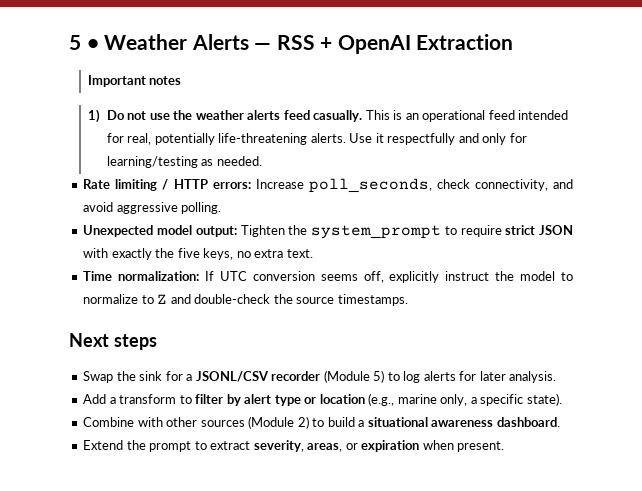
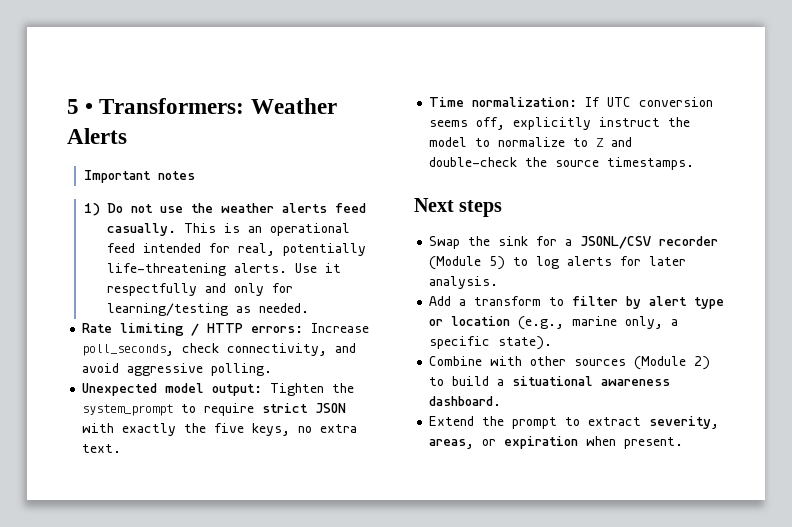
- 5 • Weather Alerts — RSS + OpenAI Extraction
+ 5 • Transformers: Weather Alerts

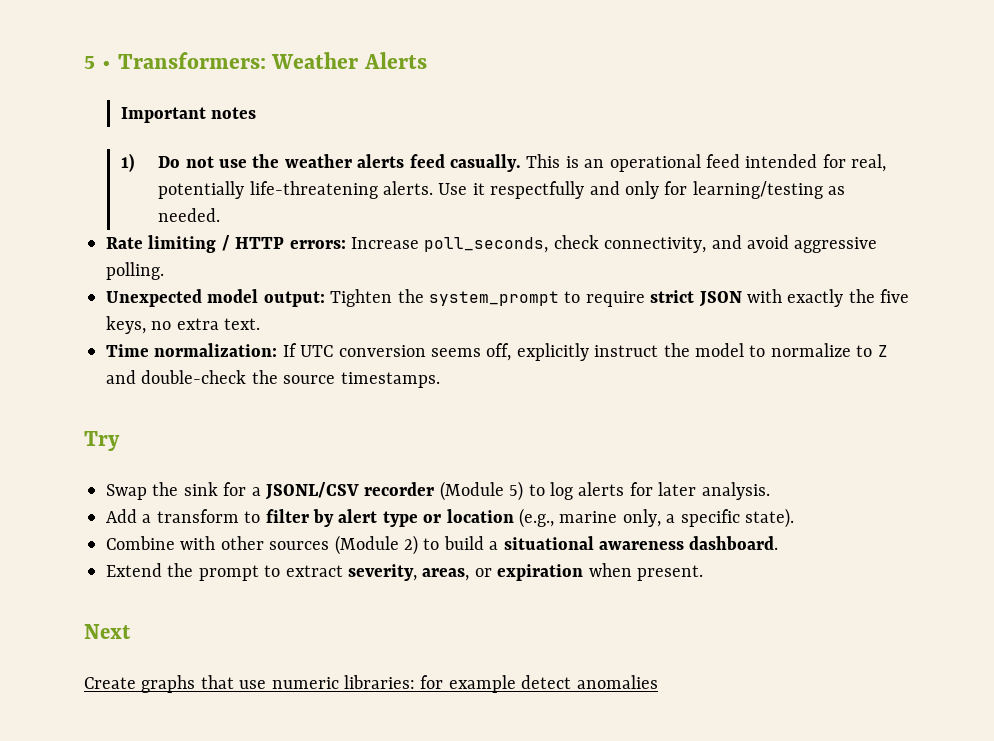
- Next steps
+ Try
+ Next
+ Create graphs that use numeric libraries: for example detect anomalies

